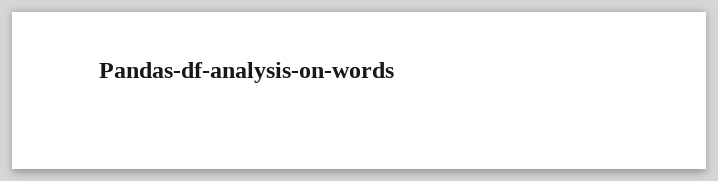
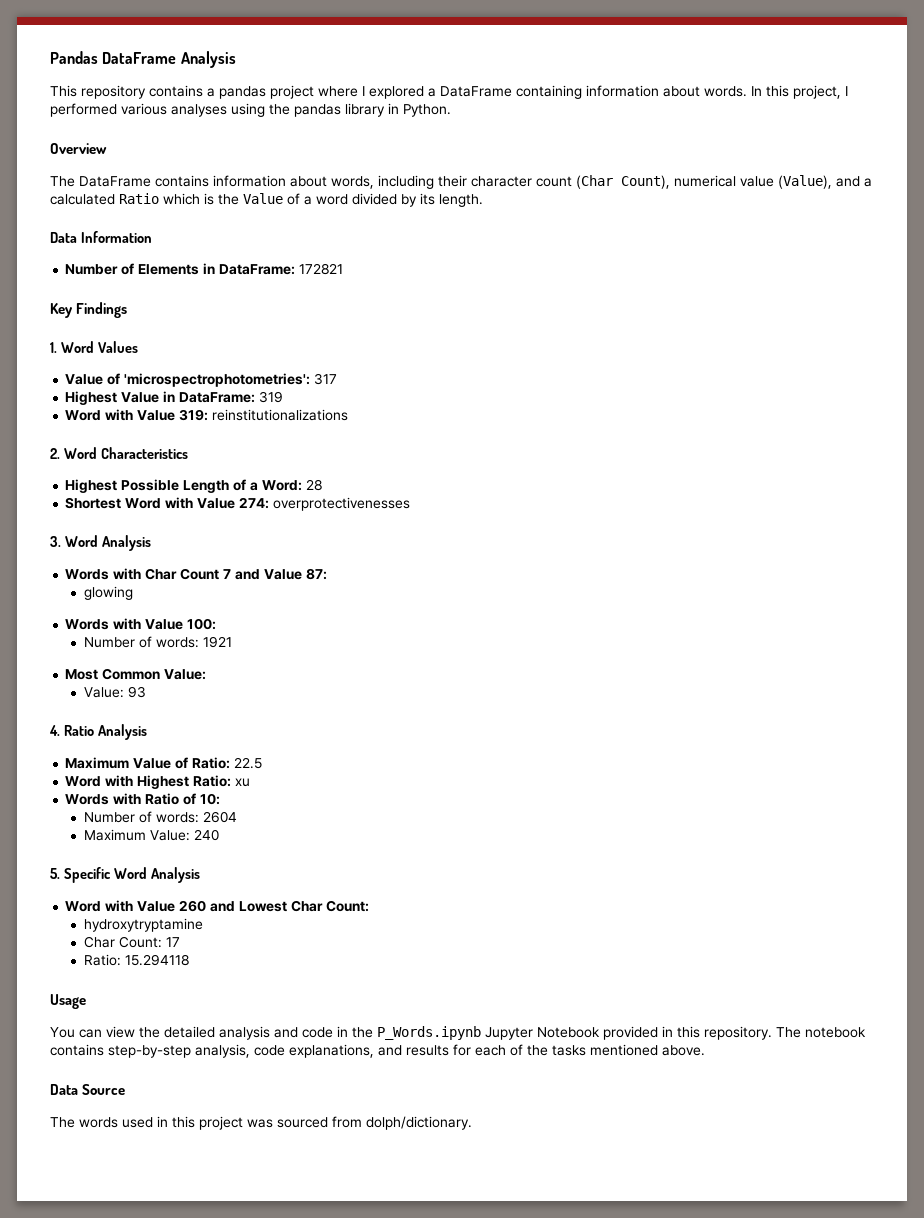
- Pandas-df-analysis-on-words
+ Pandas DataFrame Analysis
+ This repository contains a pandas project where I explored a DataFrame containing information about words. In this project, I performed various analyses using the pandas library in Python.
+ Overview
+ The DataFrame contains information about words, including their character count (Char Count), numerical value (Value), and a calculated Ratio which is the Value of a word divided by its length.
+ Data Information
+ Number of Elements in DataFrame: 172821
+ Key Findings
+ 1. Word Values
+ Value of 'microspectrophotometries': 317
+ Highest Value in DataFrame: 319
+ Word with Value 319: reinstitutionalizations
+ 2. Word Characteristics
+ Highest Possible Length of a Word: 28
+ Shortest Word with Value 274: overprotectivenesses
+ 3. Word Analysis
+ Words with Char Count 7 and Value 87:
+ glowing
+ Words with Value 100:
+ Number of words: 1921
+ Most Common Value:
+ Value: 93
+ 4. Ratio Analysis
+ Maximum Value of Ratio: 22.5
+ Word with Highest Ratio: xu
+ Words with Ratio of 10:
+ Number of words: 2604
+ Maximum Value: 240
+ 5. Specific Word Analysis
+ Word with Value 260 and Lowest Char Count:
+ hydroxytryptamine
+ Char Count: 17
+ Ratio: 15.294118
+ Usage
+ You can view the detailed analysis and code in the P_Words.ipynb Jupyter Notebook provided in this repository. The notebook contains step-by-step analysis, code explanations, and results for each of the tasks mentioned above.
+ Data Source
+ The words used in this project was sourced from dolph/dictionary.

